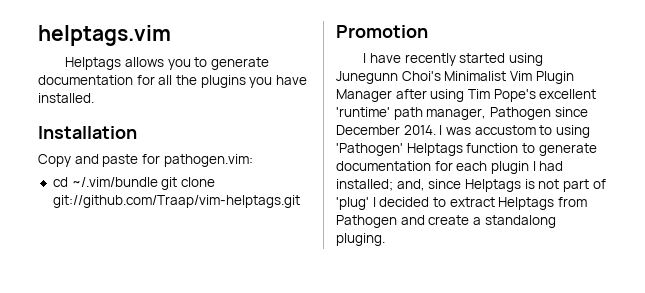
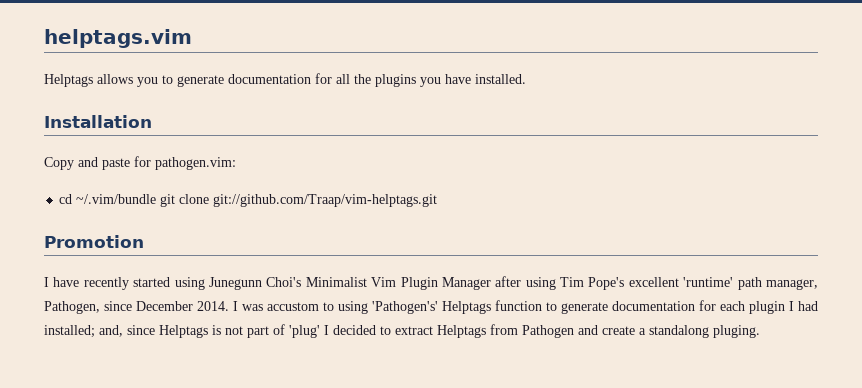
- I have recently started using Junegunn Choi's Minimalist Vim Plugin Manager after using Tim Pope's excellent 'runtime' path manager, Pathogen since December 2014.
+ I have recently started using Junegunn Choi's Minimalist Vim Plugin Manager after using Tim Pope's excellent 'runtime' path manager, Pathogen, since December 2014.
- I was accustom to using 'Pathogen' Helptags function to generate documentation for each plugin I had installed; and, since Helptags is not part of 'plug' I decided to extract Helptags from Pathogen and create a standalong pluging.
+ I was accustom to using 'Pathogen's' Helptags function to generate documentation for each plugin I had installed; and, since Helptags is not part of 'plug' I decided to extract Helptags from Pathogen and create a standalong pluging.

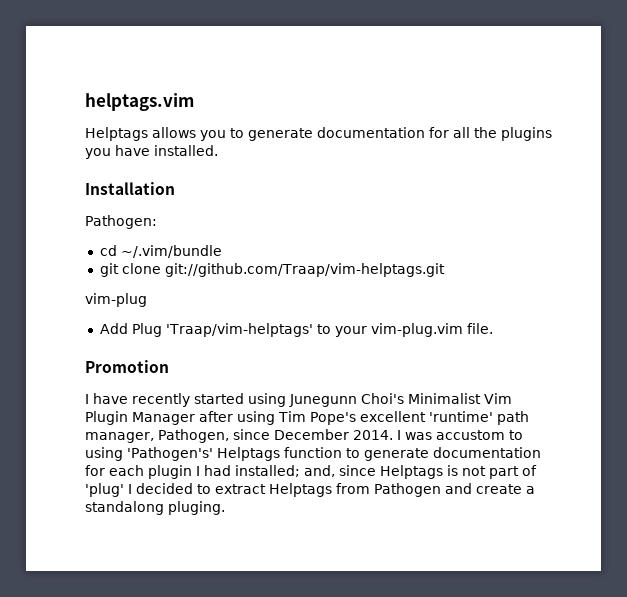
- Copy and paste for pathogen.vim:
+ Pathogen:
- cd ~/.vim/bundle git clone git://github.com/Traap/vim-helptags.git
+ cd ~/.vim/bundle
+ git clone git://github.com/Traap/vim-helptags.git
+ vim-plug
+ Add Plug 'Traap/vim-helptags' to your vim-plug.vim file.

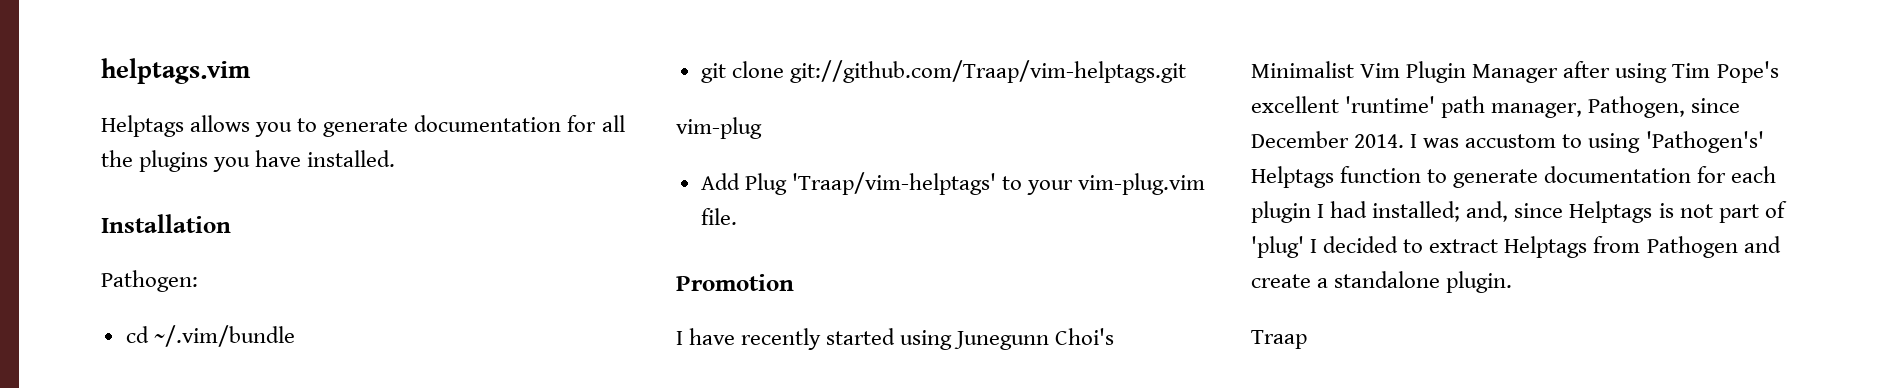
- I was accustom to using 'Pathogen's' Helptags function to generate documentation for each plugin I had installed; and, since Helptags is not part of 'plug' I decided to extract Helptags from Pathogen and create a standalong pluging.
+ I was accustom to using 'Pathogen's' Helptags function to generate documentation for each plugin I had installed; and, since Helptags is not part of 'plug' I decided to extract Helptags from Pathogen and create a standalone plugin.
+ Traap

